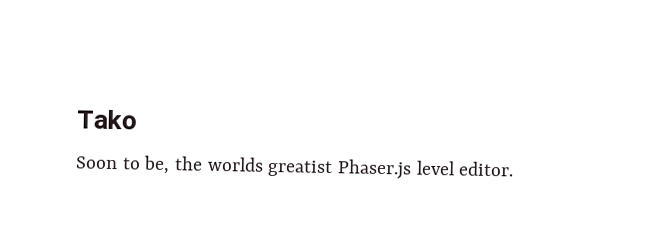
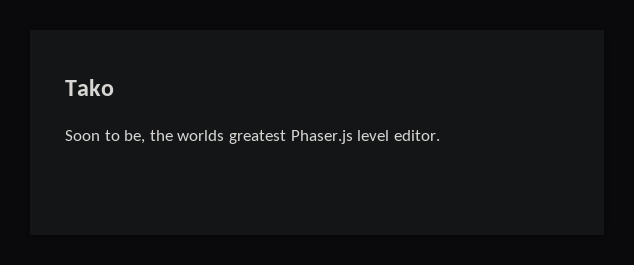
- Soon to be, the worlds greatist Phaser.js level editor.
+ Soon to be, the worlds greatest Phaser.js level editor.

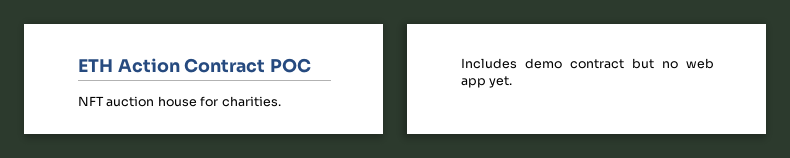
- Tako
- Soon to be, the worlds greatest Phaser.js level editor.
+ ETH Action Contract POC
+ NFT auction house for charities. Includes demo contract but no web app yet.

